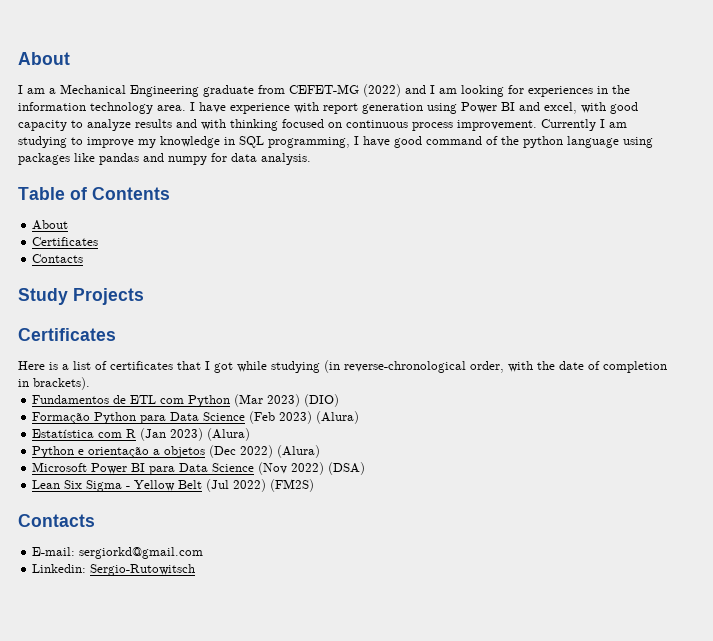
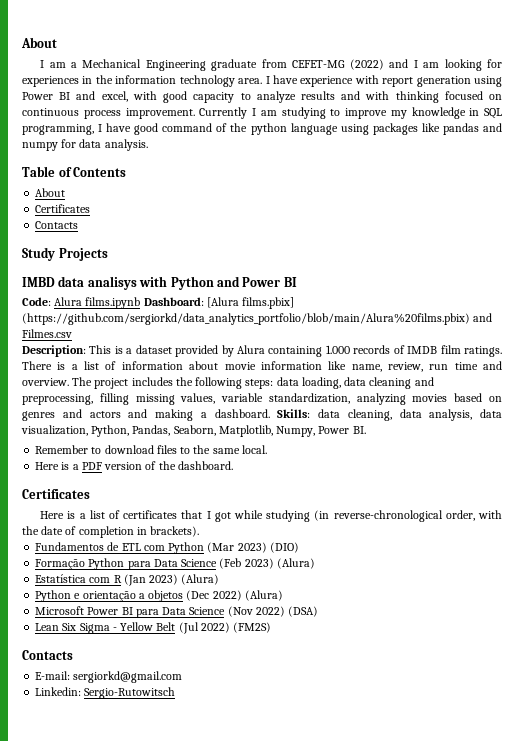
+ IMBD data analisys with Python and Power BI
+ Code: Alura films.ipynb Dashboard: [Alura films.pbix] (https://github.com/sergiorkd/data_analytics_portfolio/blob/main/Alura%20films.pbix) and Filmes.csv
+ Description: This is a dataset provided by Alura containing 1.000 records of IMDB film ratings. There is a list of information about movie information like name, review, run time and overview. The project includes the following steps: data loading, data cleaning and preprocessing, filling missing values, variable standardization, analyzing movies based on genres and actors and making a dashboard. Skills: data cleaning, data analysis, data visualization, Python, Pandas, Seaborn, Matplotlib, Numpy, Power BI.
+ Remember to download files to the same local.
+ Here is a PDF version of the dashboard.

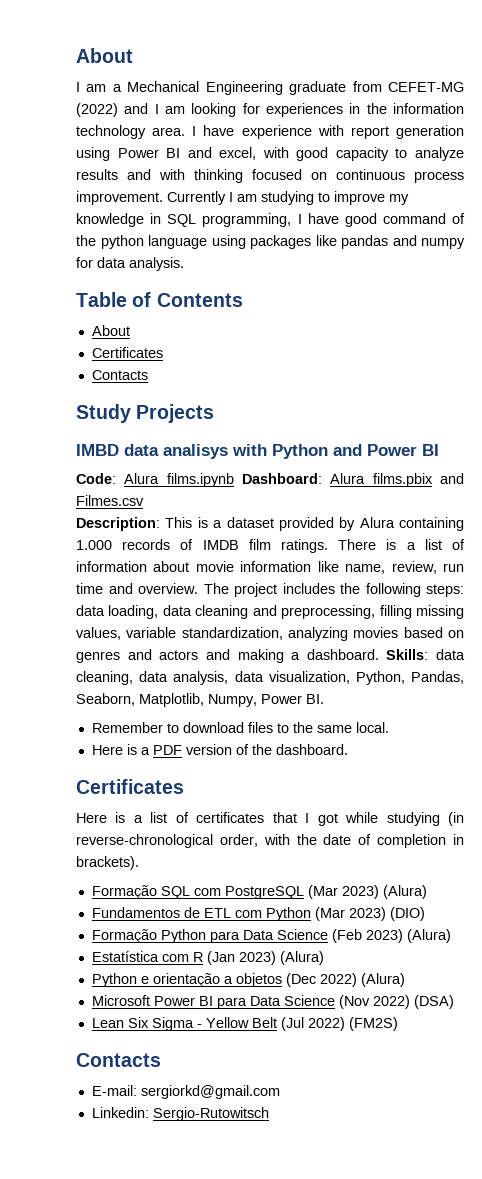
- Code: Alura films.ipynb Dashboard: [Alura films.pbix] (https://github.com/sergiorkd/data_analytics_portfolio/blob/main/Alura%20films.pbix) and Filmes.csv
+ Code: Alura films.ipynb Dashboard: Alura films.pbix and Filmes.csv
+ Formação SQL com PostgreSQL (Mar 2023) (Alura)

